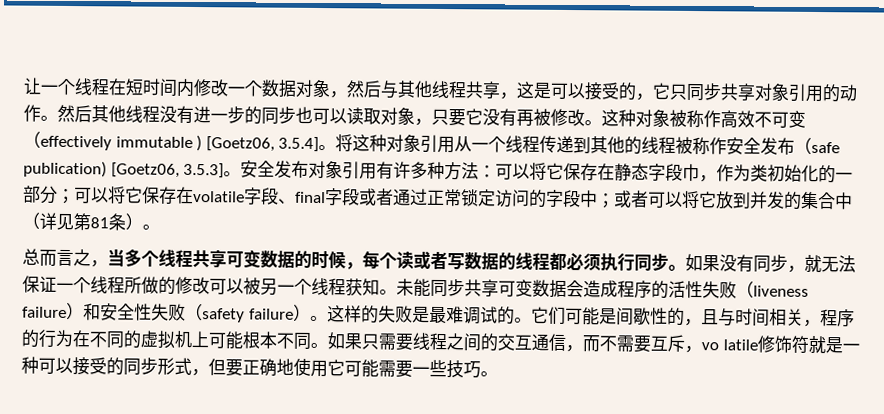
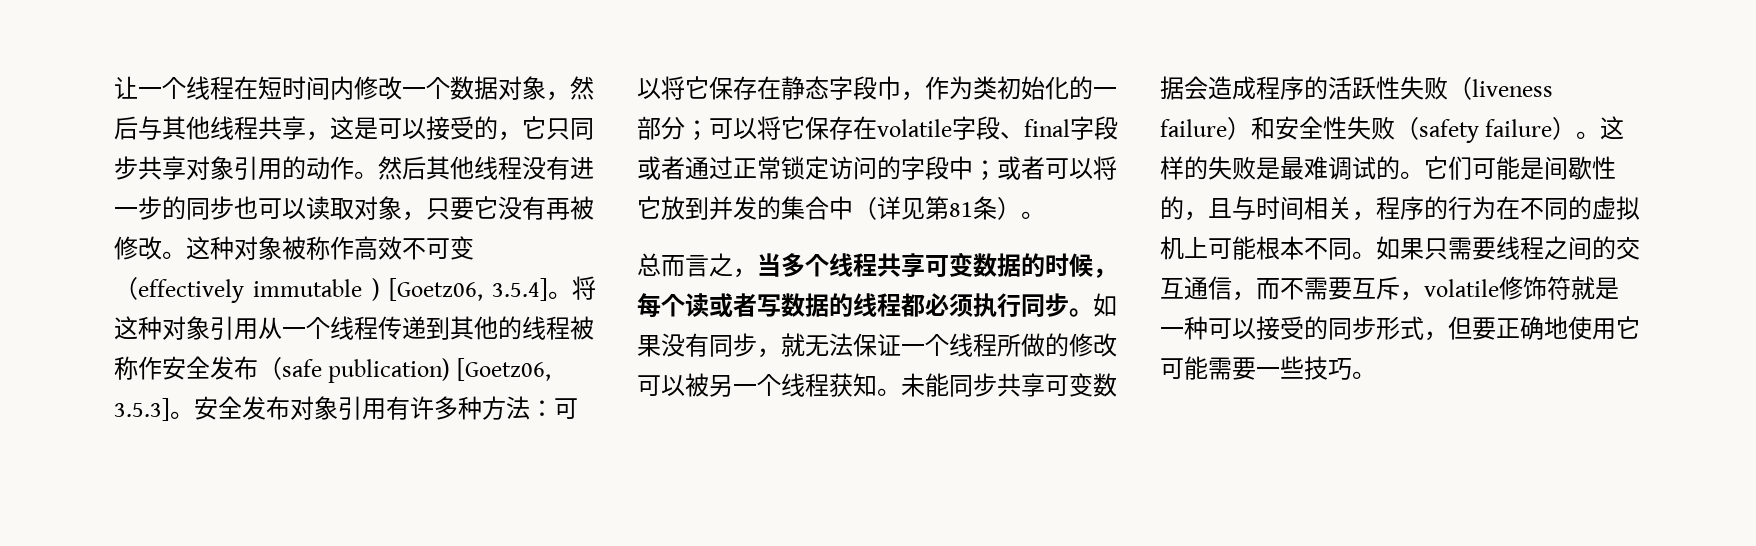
- 未能同步共享可变数据会造成程序的活性失败（liveness failure）和安全性失败（safety failure）。
+ 未能同步共享可变数据会造成程序的活跃性失败（liveness failure）和安全性失败（safety failure）。
- 如果只需要线程之间的交互通信，而不需要互斥，vo latile修饰符就是一种可以接受的同步形式，但要正确地使用它可能需要一些技巧。
+ 如果只需要线程之间的交互通信，而不需要互斥，volatile修饰符就是一种可以接受的同步形式，但要正确地使用它可能需要一些技巧。

